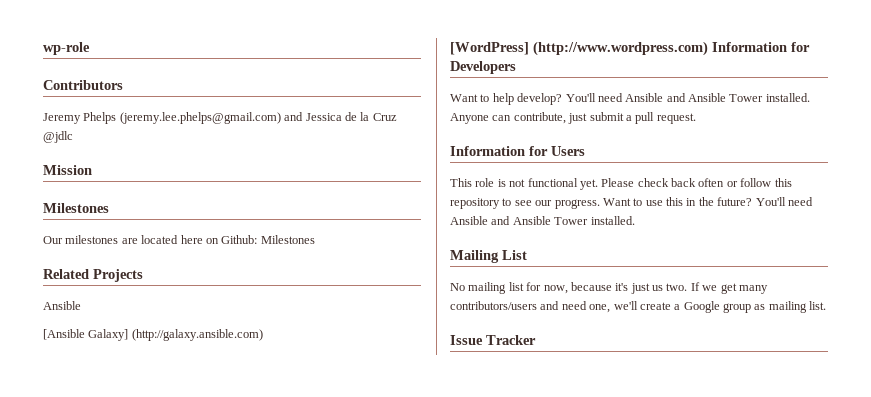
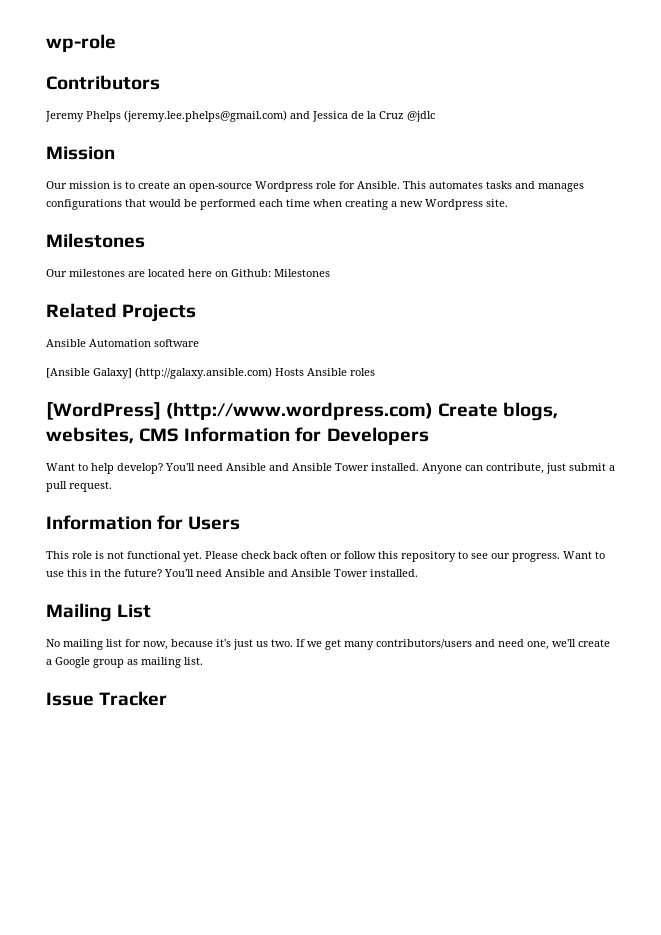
+ Our mission is to create an open-source Wordpress role for Ansible. This automates tasks and manages configurations that would be performed each time when creating a new Wordpress site.
  Related Projects
- Ansible
+ Ansible Automation software
- [Ansible Galaxy] (http://galaxy.ansible.com)
+ [Ansible Galaxy] (http://galaxy.ansible.com) Hosts Ansible roles
- [WordPress] (http://www.wordpress.com) Information for Developers
+ [WordPress] (http://www.wordpress.com) Create blogs, websites, CMS Information for Developers

